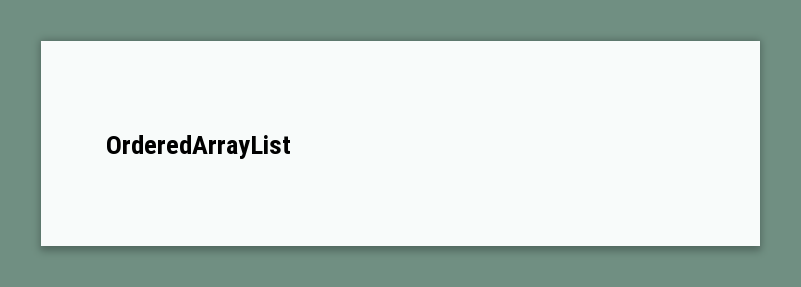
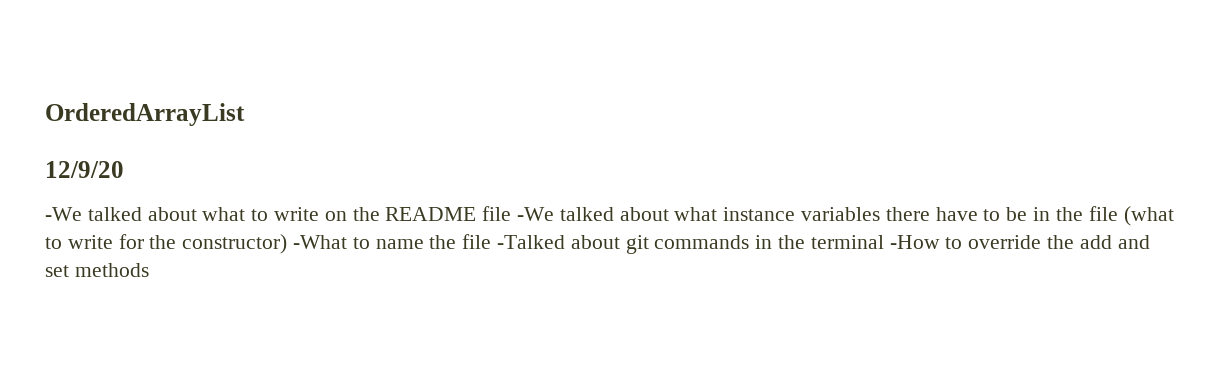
+ 12/9/20
+ -We talked about what to write on the README file -We talked about what instance variables there have to be in the file (what to write for the constructor) -What to name the file -Talked about git commands in the terminal -How to override the add and set methods

